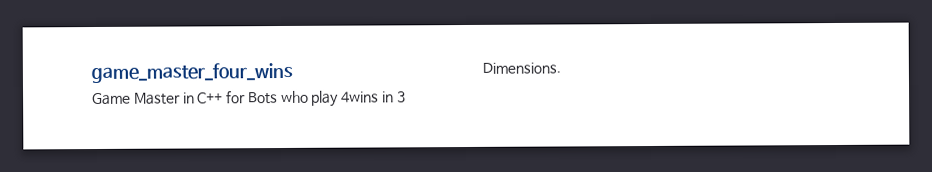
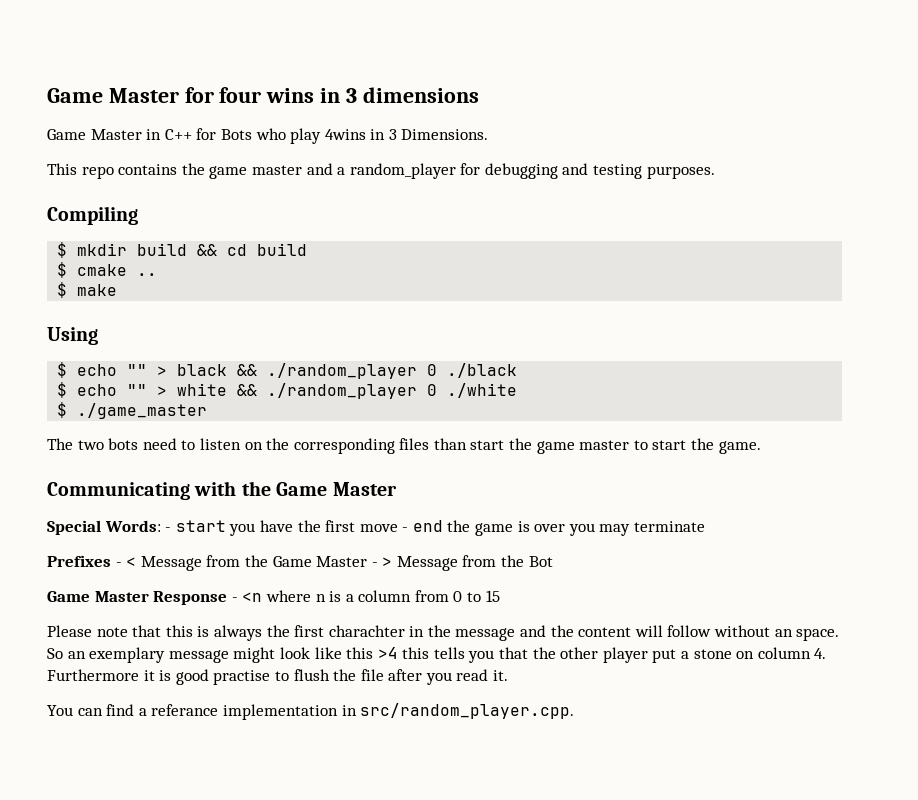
- game_master_four_wins
+ Game Master for four wins in 3 dimensions
+ This repo contains the game master and a random_player for debugging and testing purposes.
+ Compiling
+ $ mkdir build && cd build
+ $ cmake ..
+ $ make
+ Using
+ $ echo "" > black && ./random_player 0 ./black
+ $ echo "" > white && ./random_player 0 ./white
+ $ ./game_master
+ The two bots need to listen on the corresponding files than start the game master to start the game.
+ Communicating with the Game Master
+ Special Words: - start you have the first move - end the game is over you may terminate
+ Prefixes - < Message from the Game Master - > Message from the Bot
+ Game Master Response - <n where n is a column from 0 to 15
+ Please note that this is always the first charachter in the message and the content will follow without an space. So an exemplary message might look like this >4 this tells you that the other player put a stone on column 4. Furthermore it is good practise to flush the file after you read it.
+ You can find a referance implementation in src/random_player.cpp.

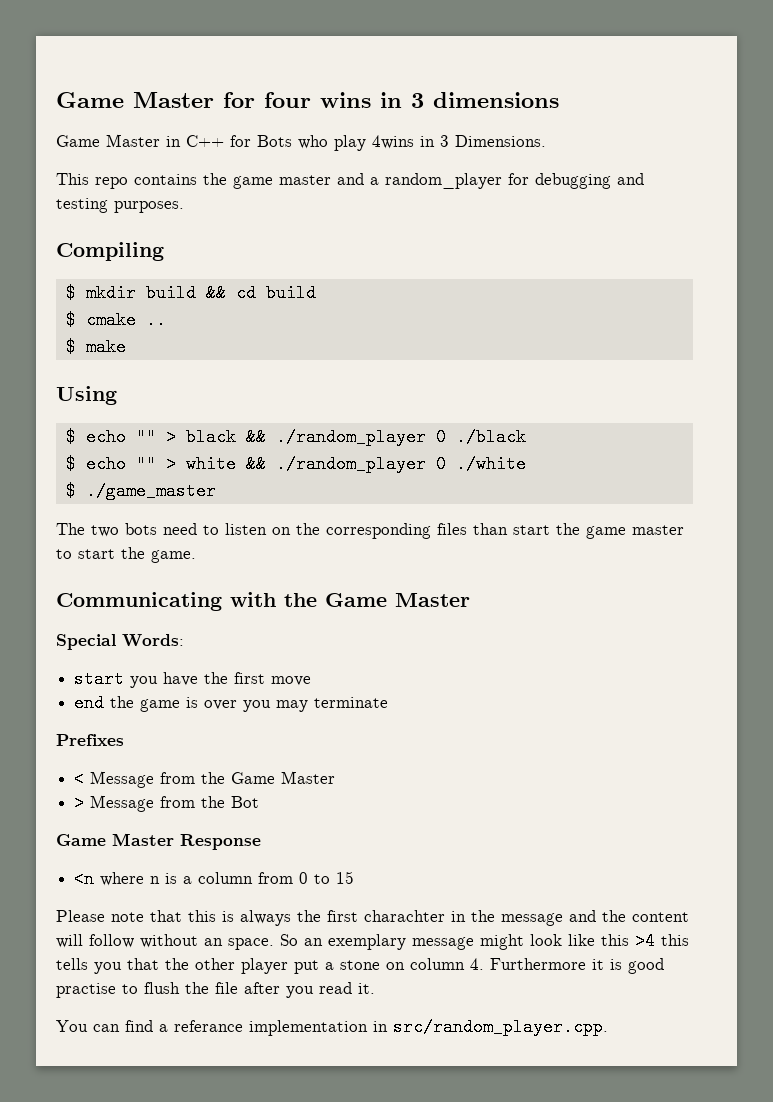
- Special Words: - start you have the first move - end the game is over you may terminate
+ Special Words:
+ start you have the first move
+ end the game is over you may terminate
- Prefixes - < Message from the Game Master - > Message from the Bot
+ Prefixes
+ < Message from the Game Master
+ > Message from the Bot
- Game Master Response - <n where n is a column from 0 to 15
+ Game Master Response
+ <n where n is a column from 0 to 15

